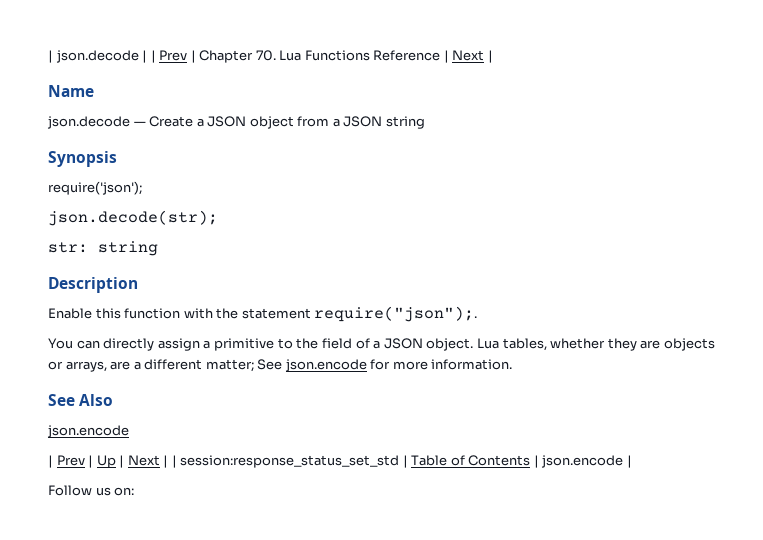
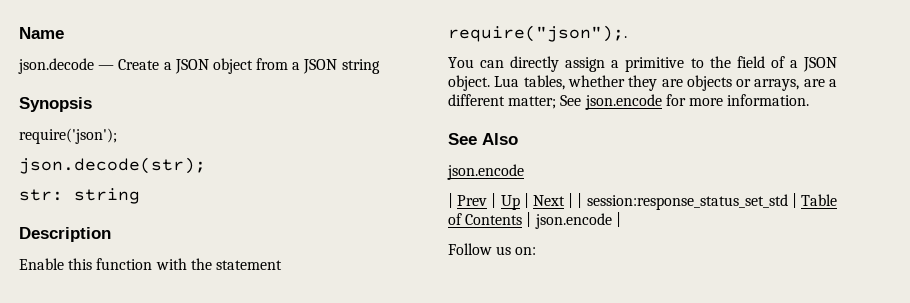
- | json.decode | | Prev | Chapter 70. Lua Functions Reference | Next |

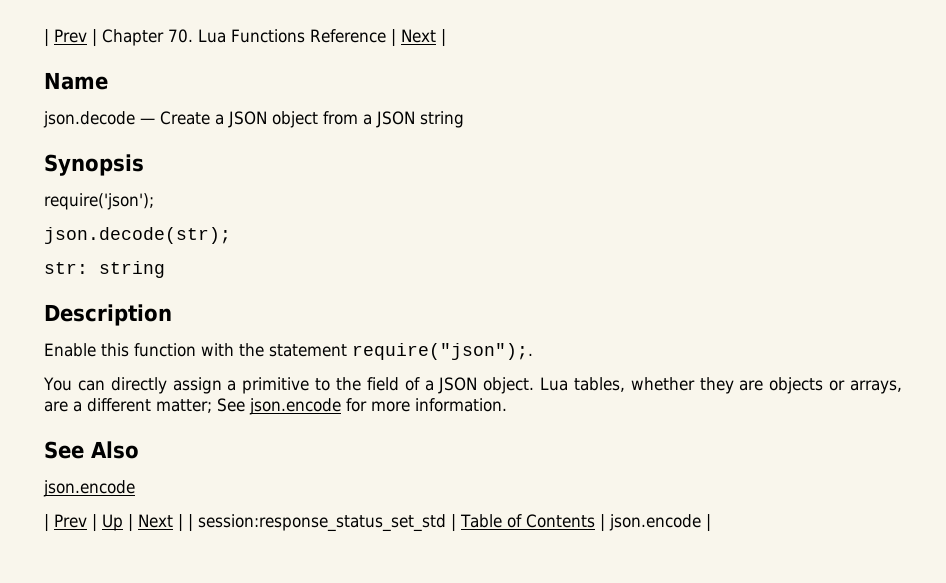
+ | Prev | Chapter 70. Lua Functions Reference | Next |
- Follow us on:

